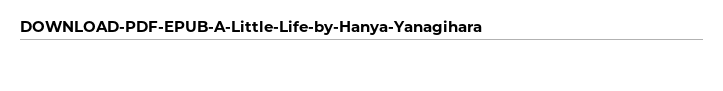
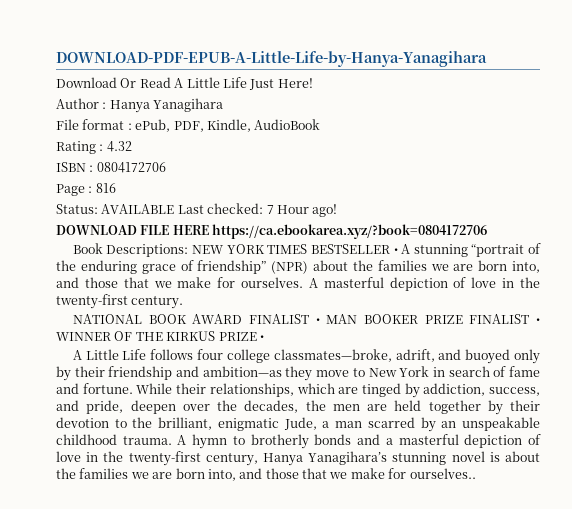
+ Download Or Read A Little Life Just Here!
+ Author : Hanya Yanagihara
+ File format : ePub, PDF, Kindle, AudioBook
+ Rating : 4.32
+ ISBN : 0804172706
+ Page : 816
+ Status: AVAILABLE Last checked: 7 Hour ago!
+ DOWNLOAD FILE HERE https://ca.ebookarea.xyz/?book=0804172706
+ Book Descriptions: NEW YORK TIMES BESTSELLER • A stunning “portrait of the enduring grace of friendship” (NPR) about the families we are born into, and those that we make for ourselves. A masterful depiction of love in the twenty-first century.
+ NATIONAL BOOK AWARD FINALIST • MAN BOOKER PRIZE FINALIST • WINNER OF THE KIRKUS PRIZE •
+ A Little Life follows four college classmates—broke, adrift, and buoyed only by their friendship and ambition—as they move to New York in search of fame and fortune. While their relationships, which are tinged by addiction, success, and pride, deepen over the decades, the men are held together by their devotion to the brilliant, enigmatic Jude, a man scarred by an unspeakable childhood trauma. A hymn to brotherly bonds and a masterful depiction of love in the twenty-first century, Hanya Yanagihara’s stunning novel is about the families we are born into, and those that we make for ourselves..

